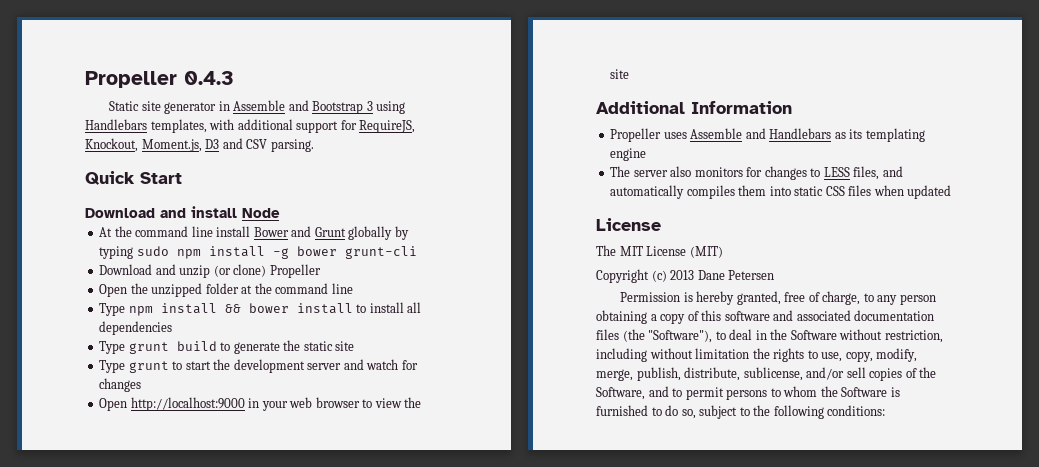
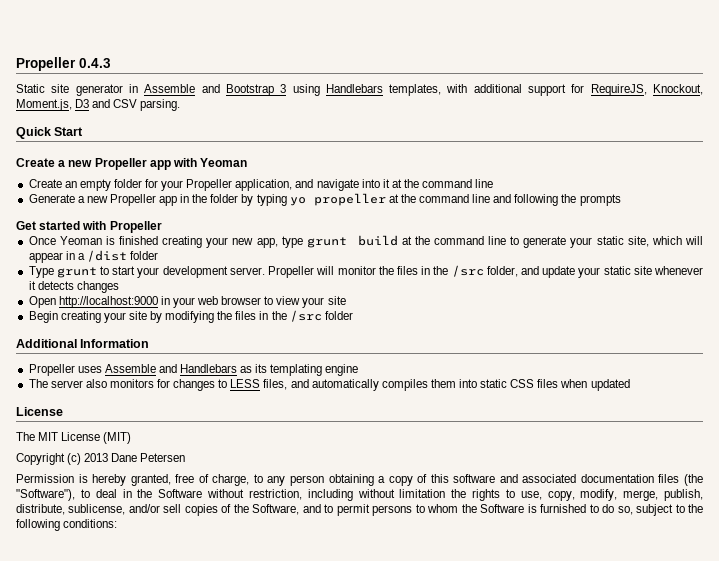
- Download and install Node
- At the command line install Bower and Grunt globally by typing sudo npm install -g bower grunt-cli
- Download and unzip (or clone) Propeller
- Open the unzipped folder at the command line
- Type npm install && bower install to install all dependencies
- Type grunt build to generate the static site
- Type grunt to start the development server and watch for changes
+ Create a new Propeller app with Yeoman
+ Create an empty folder for your Propeller application, and navigate into it at the command line
+ Generate a new Propeller app in the folder by typing yo propeller at the command line and following the prompts
+ Get started with Propeller
+ Once Yeoman is finished creating your new app, type grunt build at the command line to generate your static site, which will appear in a /dist folder
+ Type grunt to start your development server. Propeller will monitor the files in the /src folder, and update your static site whenever it detects changes
- Open http://localhost:9000 in your web browser to view the site
+ Open http://localhost:9000 in your web browser to view your site
+ Begin creating your site by modifying the files in the /src folder

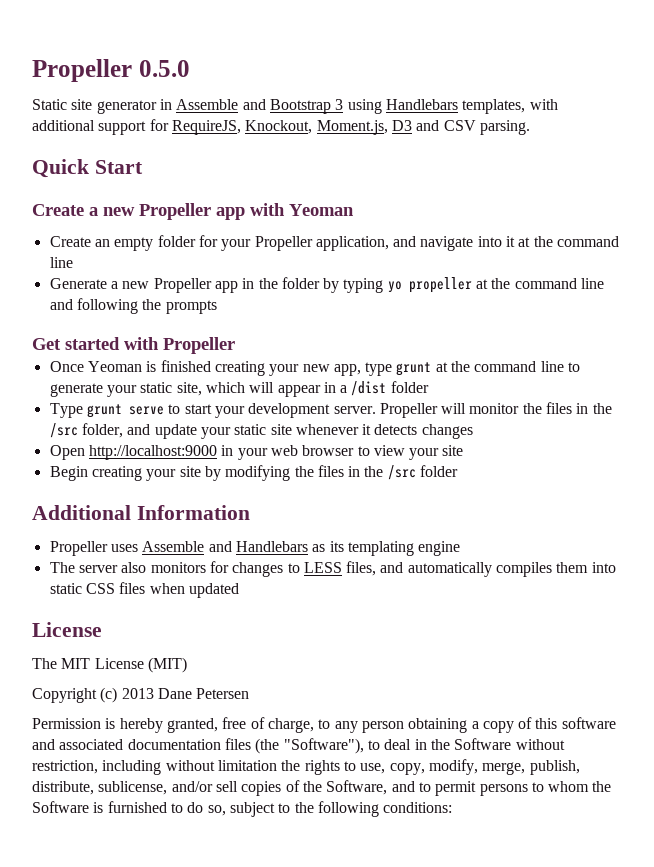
- Propeller 0.4.3
+ Propeller 0.5.0
- Once Yeoman is finished creating your new app, type grunt build at the command line to generate your static site, which will appear in a /dist folder
+ Once Yeoman is finished creating your new app, type grunt at the command line to generate your static site, which will appear in a /dist folder
- Type grunt to start your development server.
+ Type grunt serve to start your development server.

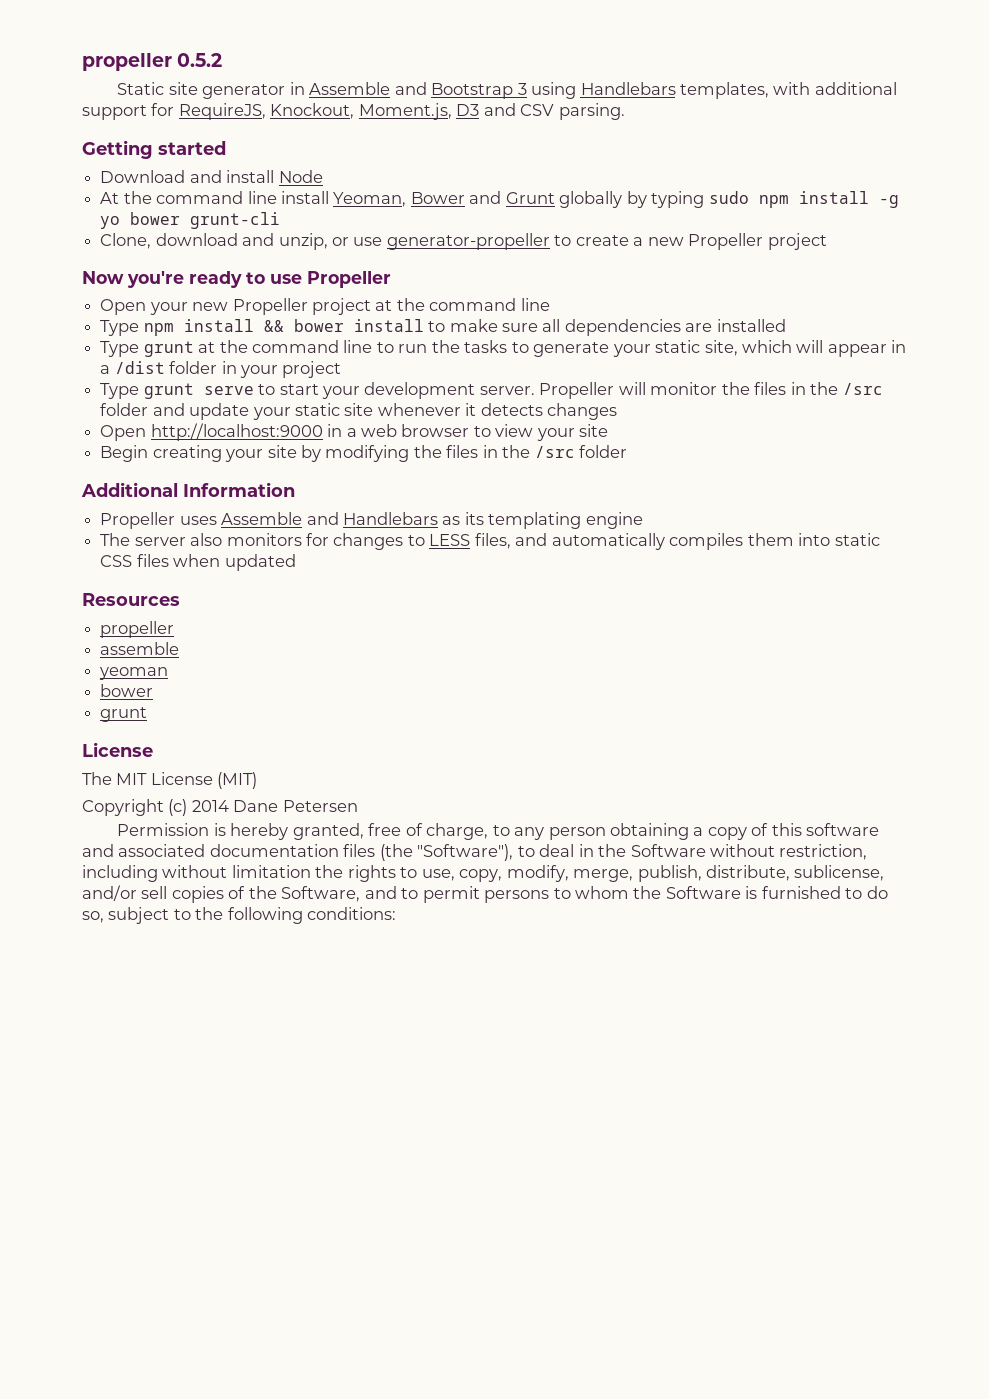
- Propeller 0.5.0
+ propeller 0.5.2
- Quick Start
- Create a new Propeller app with Yeoman
- Create an empty folder for your Propeller application, and navigate into it at the command line
- Generate a new Propeller app in the folder by typing yo propeller at the command line and following the prompts
- Get started with Propeller
- Once Yeoman is finished creating your new app, type grunt at the command line to generate your static site, which will appear in a /dist folder
+ Getting started
+ Download and install Node
+ At the command line install Yeoman, Bower and Grunt globally by typing sudo npm install -g yo bower grunt-cli
+ Clone, download and unzip, or use generator-propeller to create a new Propeller project
+ Now you're ready to use Propeller
+ Open your new Propeller project at the command line
+ Type npm install && bower install to make sure all dependencies are installed
+ Type grunt at the command line to run the tasks to generate your static site, which will appear in a /dist folder in your project
- Propeller will monitor the files in the /src folder, and update your static site whenever it detects changes
+ Propeller will monitor the files in the /src folder and update your static site whenever it detects changes
- Open http://localhost:9000 in your web browser to view your site
+ Open http://localhost:9000 in a web browser to view your site
+ Resources
+ propeller
+ assemble
+ yeoman
+ bower
+ grunt
- Copyright (c) 2013 Dane Petersen
+ Copyright (c) 2014 Dane Petersen

